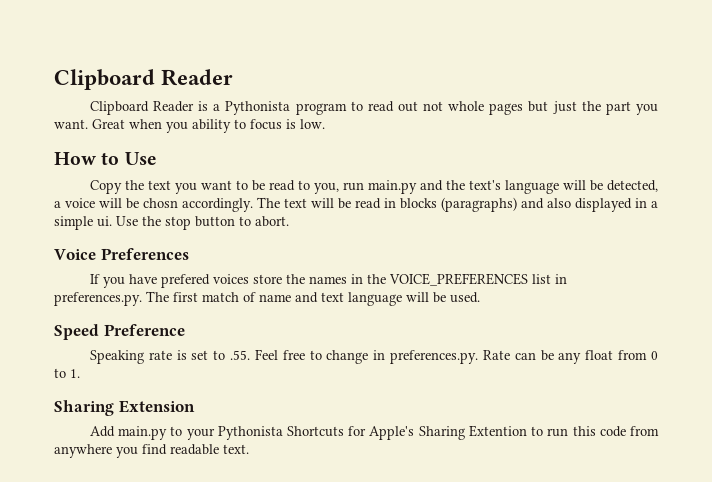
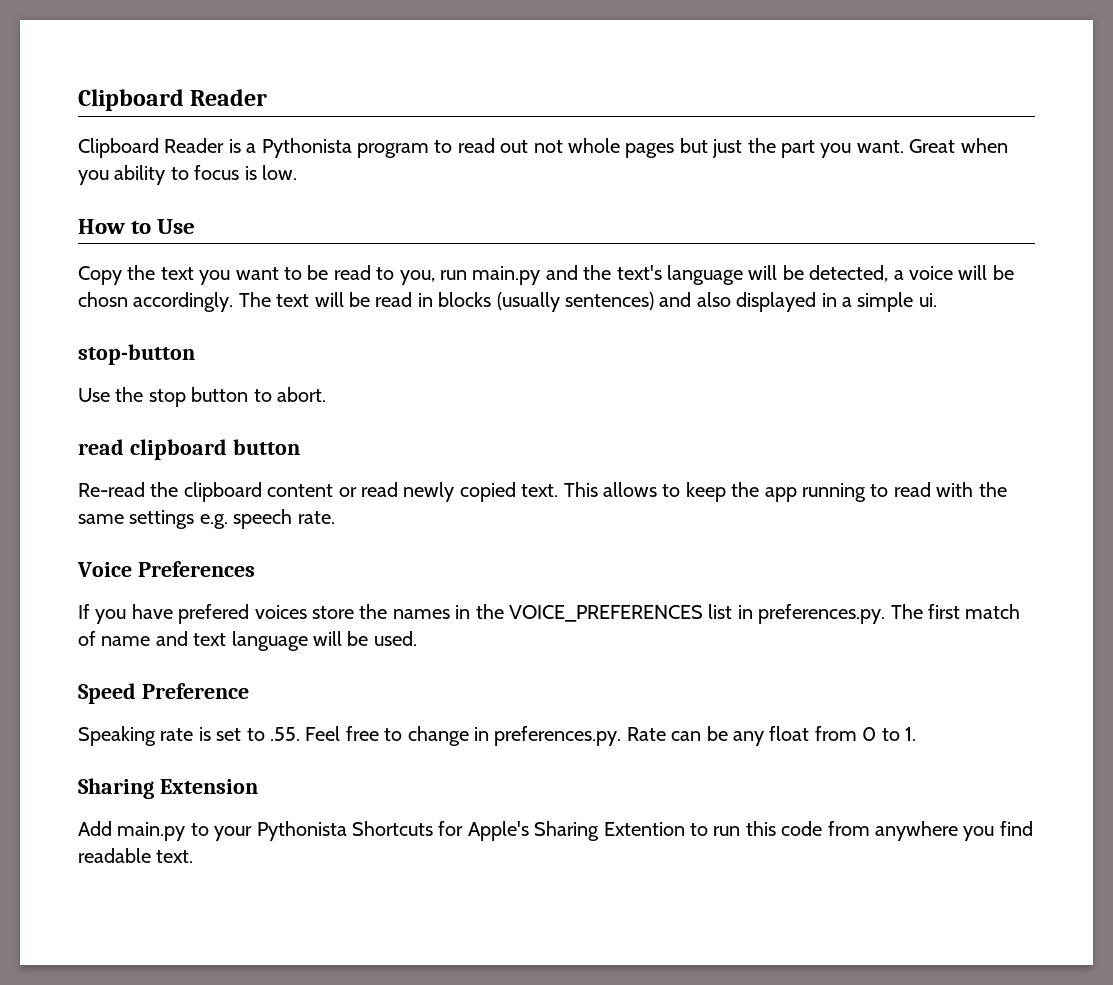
- The text will be read in blocks (paragraphs) and also displayed in a simple ui. Use the stop button to abort.
+ The text will be read in blocks (usually sentences) and also displayed in a simple ui.
+ stop-button
+ Use the stop button to abort.
+ read clipboard button
+ Re-read the clipboard content or read newly copied text. This allows to keep the app running to read with the same settings e.g. speech rate.

